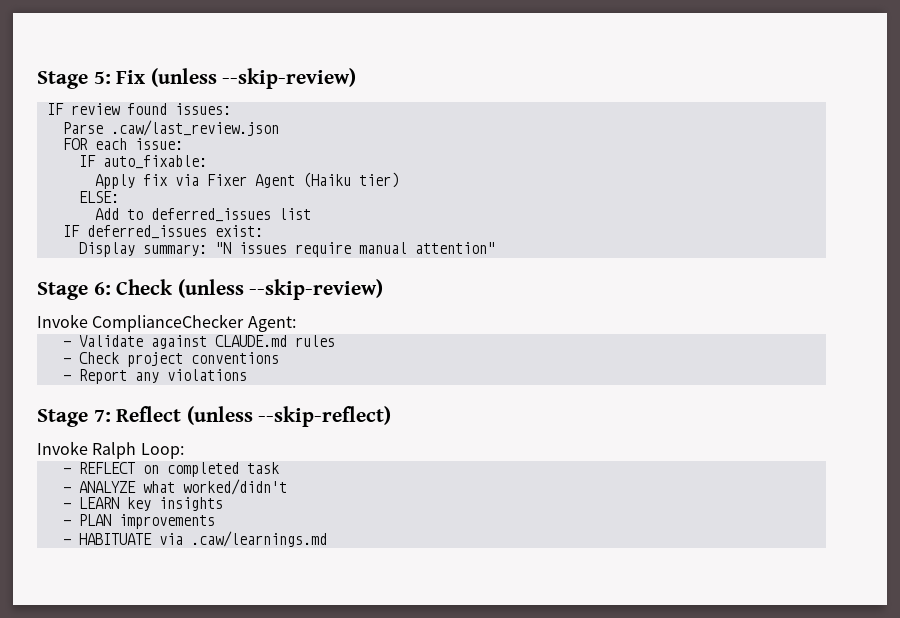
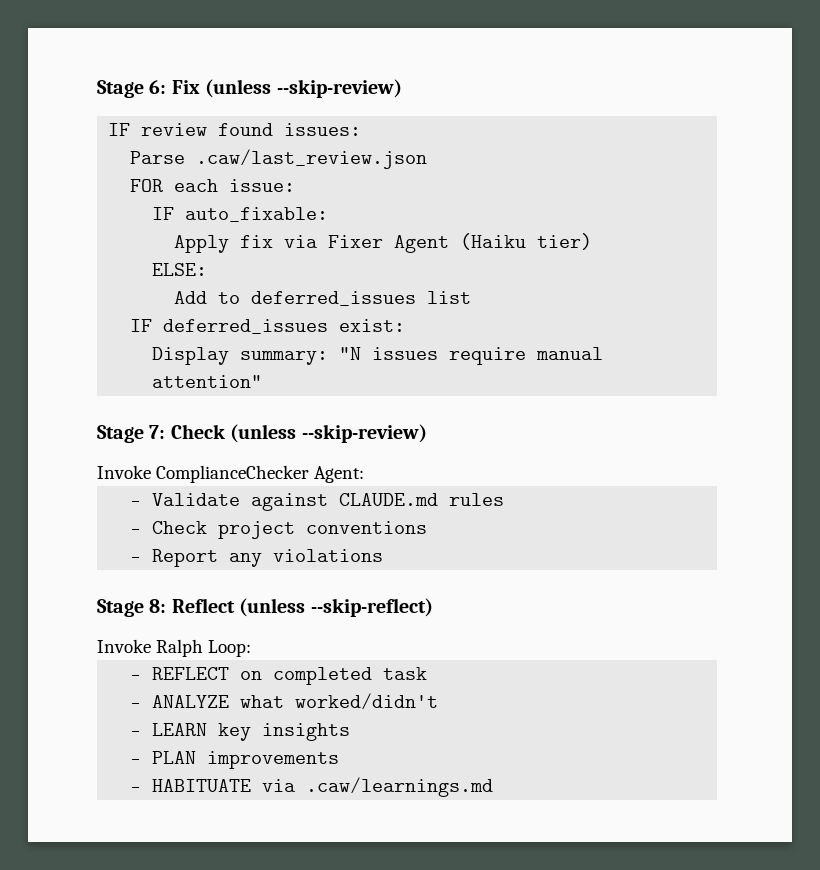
- Stage 5: Fix (unless --skip-review)
+ Stage 6: Fix (unless --skip-review)
- Stage 6: Check (unless --skip-review)
+ Stage 7: Check (unless --skip-review)
- Stage 7: Reflect (unless --skip-reflect)
+ Stage 8: Reflect (unless --skip-reflect)

